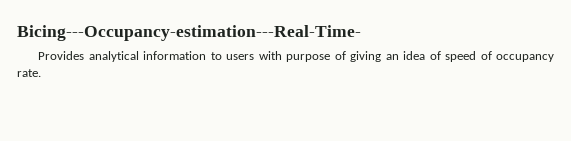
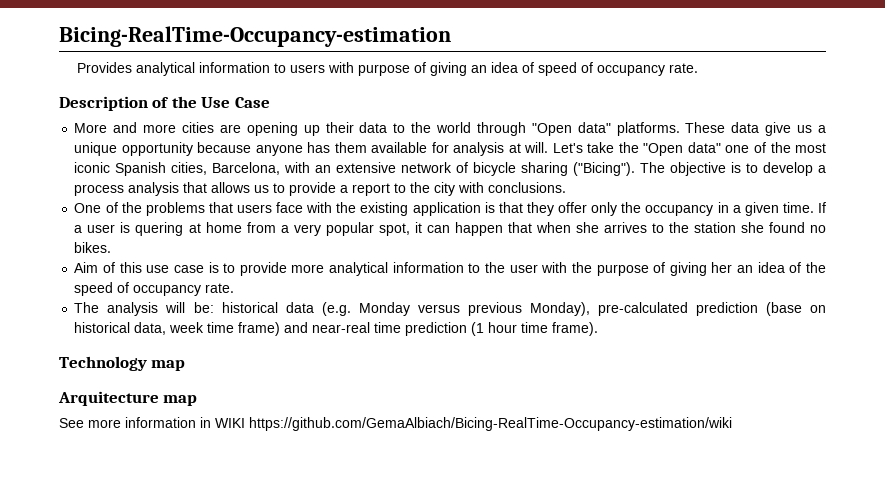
- Bicing---Occupancy-estimation---Real-Time-
+ Bicing-RealTime-Occupancy-estimation
+ Description of the Use Case
+ More and more cities are opening up their data to the world through "Open data" platforms. These data give us a unique opportunity because anyone has them available for analysis at will. Let's take the "Open data" one of the most iconic Spanish cities, Barcelona, with an extensive network of bicycle sharing ("Bicing"). The objective is to develop a process analysis that allows us to provide a report to the city with conclusions.
+ One of the problems that users face with the existing application is that they offer only the occupancy in a given time. If a user is quering at home from a very popular spot, it can happen that when she arrives to the station she found no bikes.
+ Aim of this use case is to provide more analytical information to the user with the purpose of giving her an idea of the speed of occupancy rate.
+ The analysis will be: historical data (e.g. Monday versus previous Monday), pre-calculated prediction (base on historical data, week time frame) and near-real time prediction (1 hour time frame).
+ Technology map
+ Arquitecture map
+ See more information in WIKI https://github.com/GemaAlbiach/Bicing-RealTime-Occupancy-estimation/wiki

